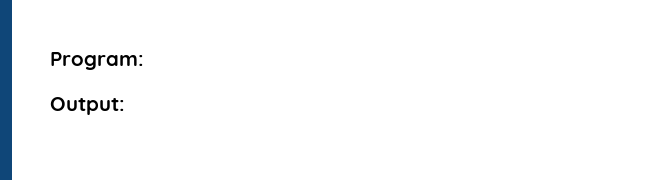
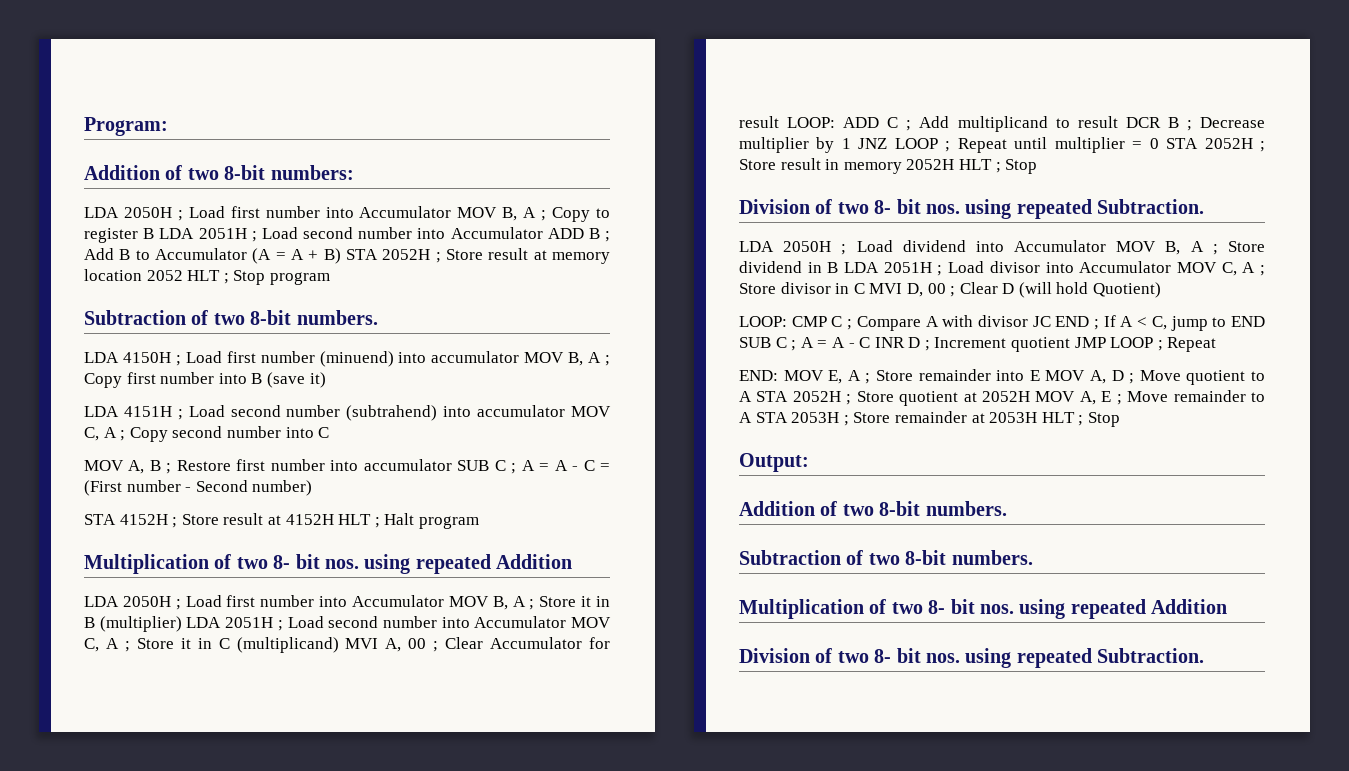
+ Addition of two 8-bit numbers:
+ LDA 2050H ; Load first number into Accumulator MOV B, A ; Copy to register B LDA 2051H ; Load second number into Accumulator ADD B ; Add B to Accumulator (A = A + B) STA 2052H ; Store result at memory location 2052 HLT ; Stop program
+ Subtraction of two 8-bit numbers.
+ LDA 4150H ; Load first number (minuend) into accumulator MOV B, A ; Copy first number into B (save it)
+ LDA 4151H ; Load second number (subtrahend) into accumulator MOV C, A ; Copy second number into C
+ MOV A, B ; Restore first number into accumulator SUB C ; A = A - C = (First number - Second number)
+ STA 4152H ; Store result at 4152H HLT ; Halt program
+ Multiplication of two 8- bit nos. using repeated Addition
+ LDA 2050H ; Load first number into Accumulator MOV B, A ; Store it in B (multiplier) LDA 2051H ; Load second number into Accumulator MOV C, A ; Store it in C (multiplicand) MVI A, 00 ; Clear Accumulator for result LOOP: ADD C ; Add multiplicand to result DCR B ; Decrease multiplier by 1 JNZ LOOP ; Repeat until multiplier = 0 STA 2052H ; Store result in memory 2052H HLT ; Stop
+ Division of two 8- bit nos. using repeated Subtraction.
+ LDA 2050H ; Load dividend into Accumulator MOV B, A ; Store dividend in B LDA 2051H ; Load divisor into Accumulator MOV C, A ; Store divisor in C MVI D, 00 ; Clear D (will hold Quotient)
+ LOOP: CMP C ; Compare A with divisor JC END ; If A < C, jump to END SUB C ; A = A - C INR D ; Increment quotient JMP LOOP ; Repeat
+ END: MOV E, A ; Store remainder into E MOV A, D ; Move quotient to A STA 2052H ; Store quotient at 2052H MOV A, E ; Move remainder to A STA 2053H ; Store remainder at 2053H HLT ; Stop
  Output:
+ Addition of two 8-bit numbers.
+ Subtraction of two 8-bit numbers.
+ Multiplication of two 8- bit nos. using repeated Addition
+ Division of two 8- bit nos. using repeated Subtraction.

